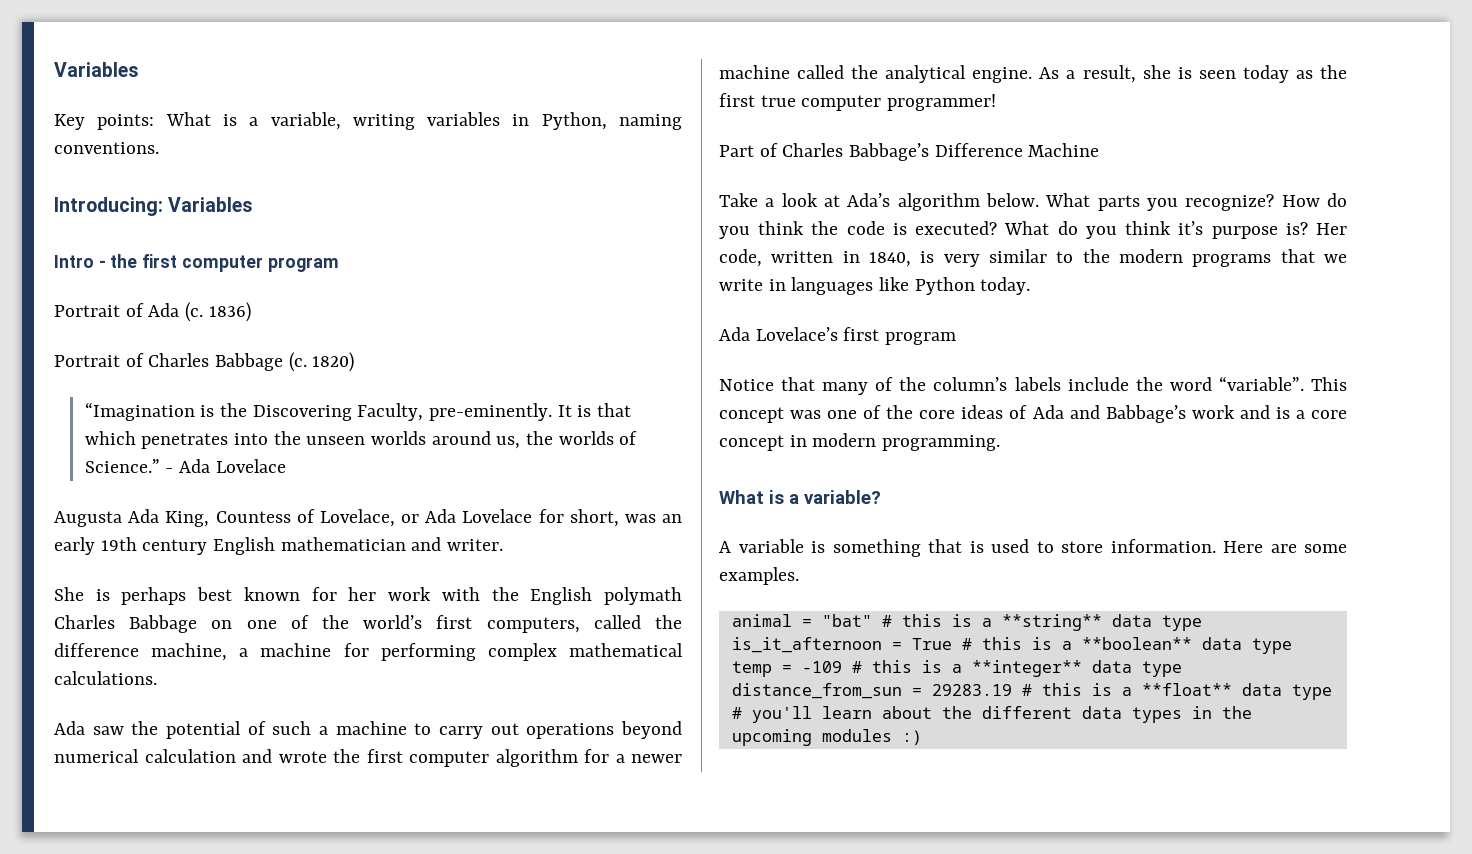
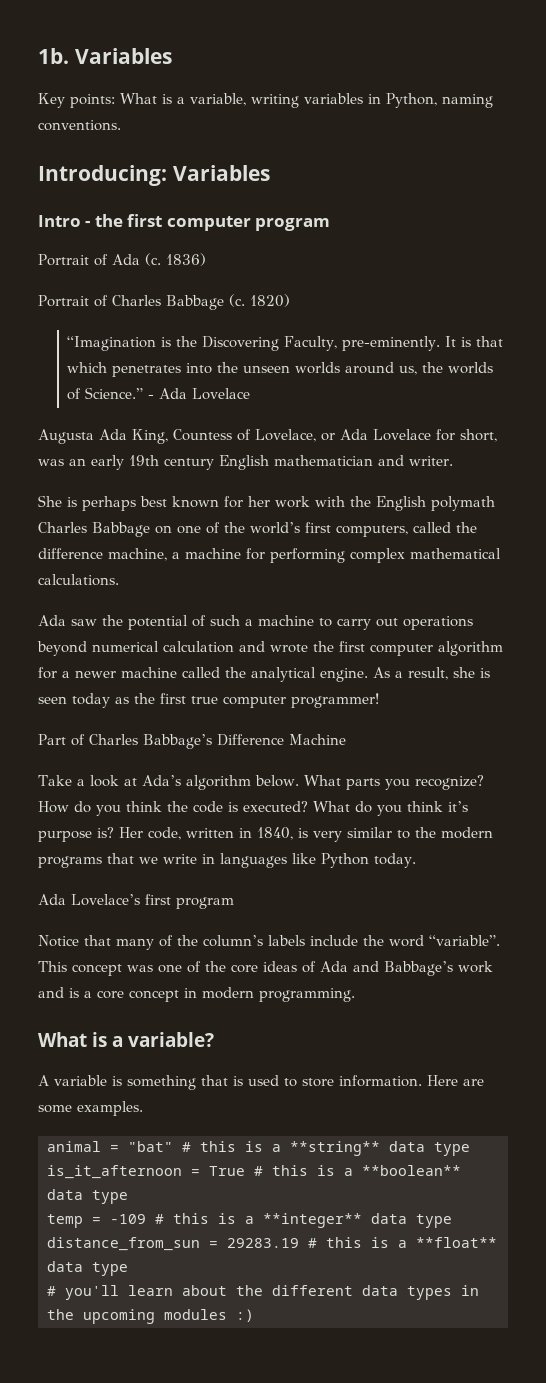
+ 1b.

